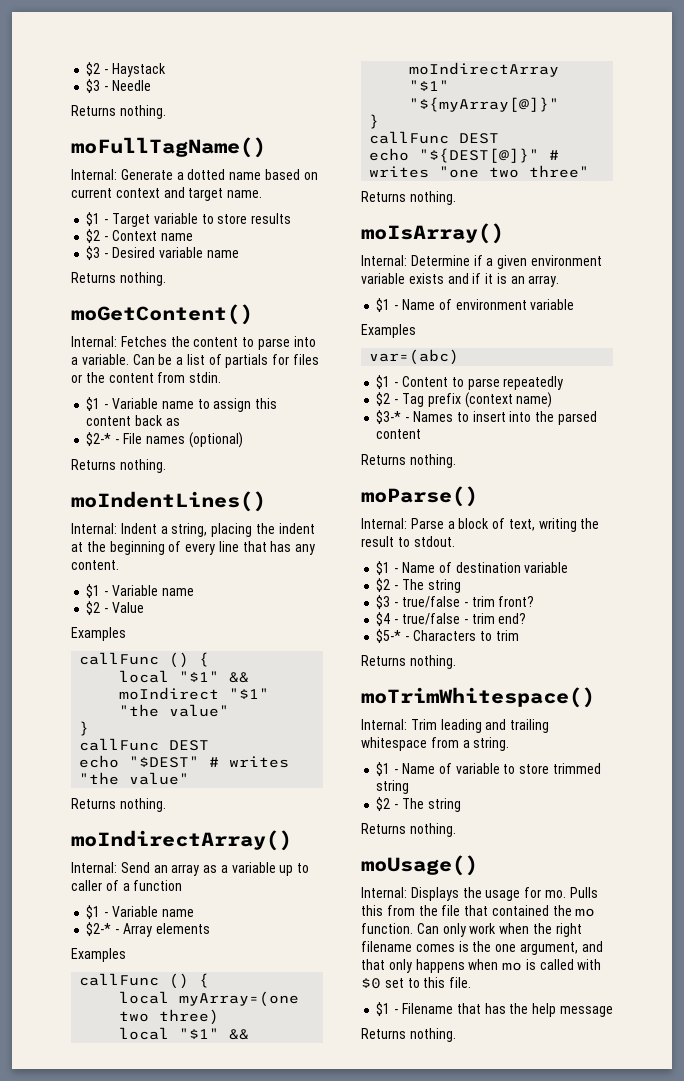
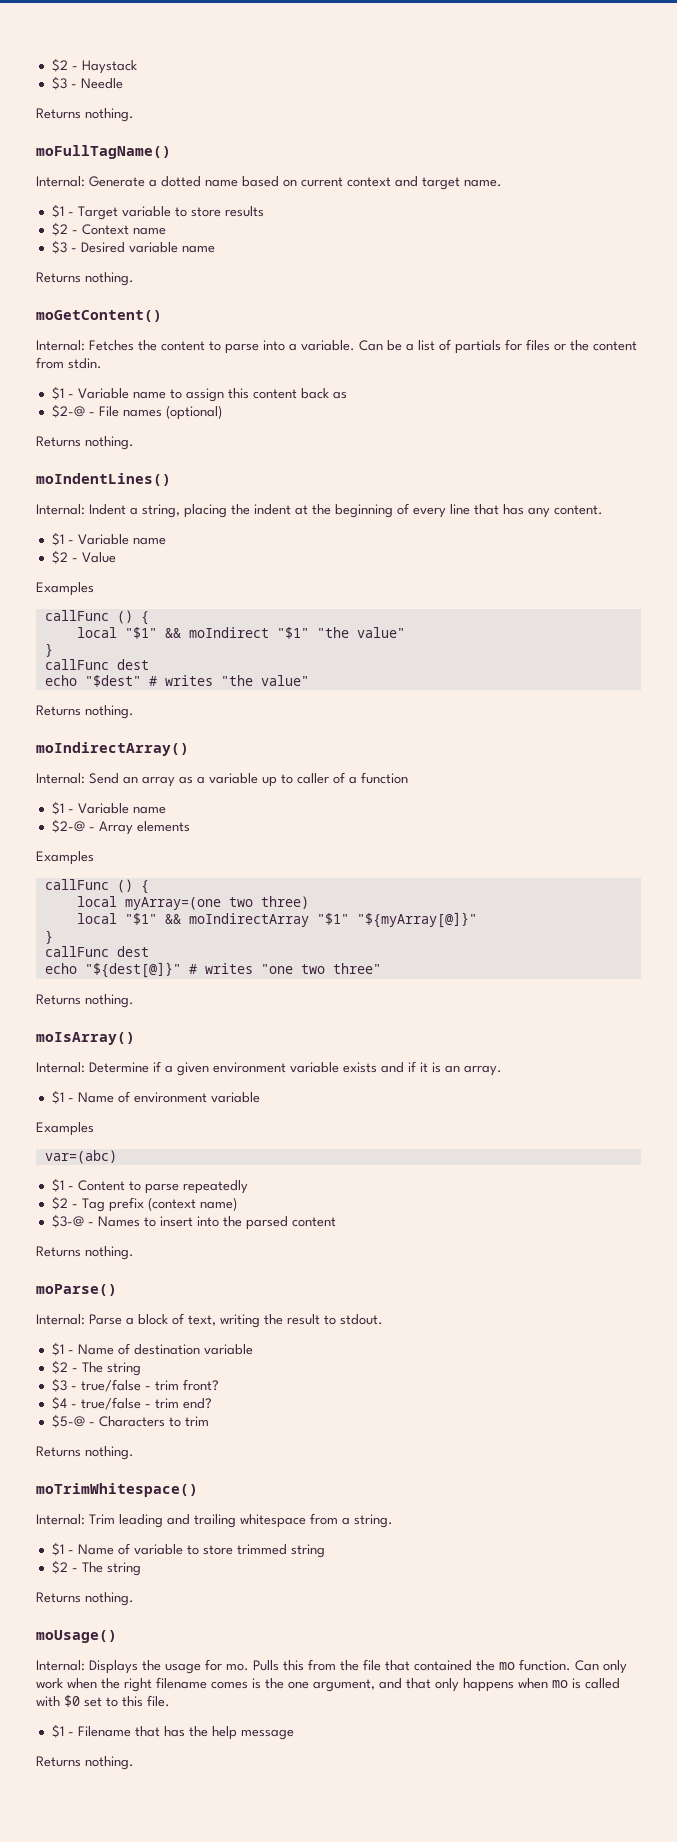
- $2-* - File names (optional)
+ $2-@ - File names (optional)
  local "$1" && moIndirect "$1" "the value"
  }
- callFunc DEST
- echo "$DEST" # writes "the value"
+ callFunc dest
+ echo "$dest" # writes "the value"
- $2-* - Array elements
+ $2-@ - Array elements
  local "$1" && moIndirectArray "$1" "${myArray[@]}"
  }
- callFunc DEST
- echo "${DEST[@]}" # writes "one two three"
+ callFunc dest
+ echo "${dest[@]}" # writes "one two three"
- $3-* - Names to insert into the parsed content
+ $3-@ - Names to insert into the parsed content
- $5-* - Characters to trim
+ $5-@ - Characters to trim

